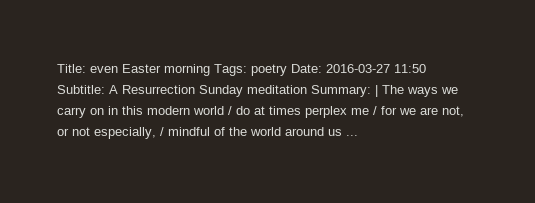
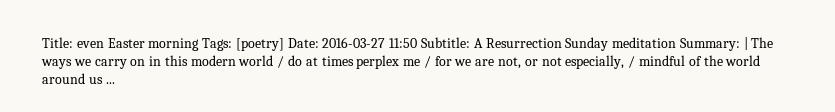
- Title: even Easter morning Tags: poetry Date: 2016-03-27 11:50 Subtitle: A Resurrection Sunday meditation Summary: | The ways we carry on in this modern world / do at times perplex me / for we are not, or not especially, / mindful of the world around us ...
+ Title: even Easter morning Tags: [poetry] Date: 2016-03-27 11:50 Subtitle: A Resurrection Sunday meditation Summary: | The ways we carry on in this modern world / do at times perplex me / for we are not, or not especially, / mindful of the world around us ...

